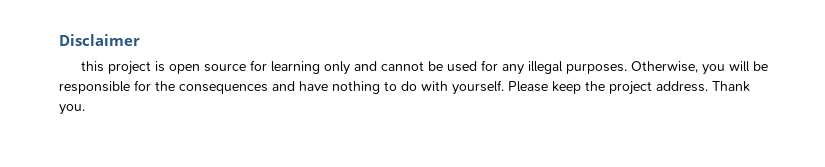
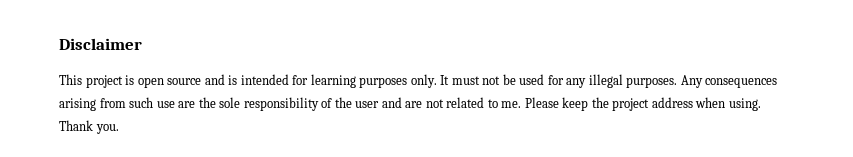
- this project is open source for learning only and cannot be used for any illegal purposes.
+ This project is open source and is intended for learning purposes only. It must not be used for any illegal purposes.
- Otherwise, you will be responsible for the consequences and have nothing to do with yourself.
+ Any consequences arising from such use are the sole responsibility of the user and are not related to me.
- Please keep the project address.
+ Please keep the project address when using.

